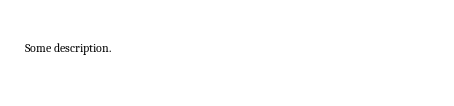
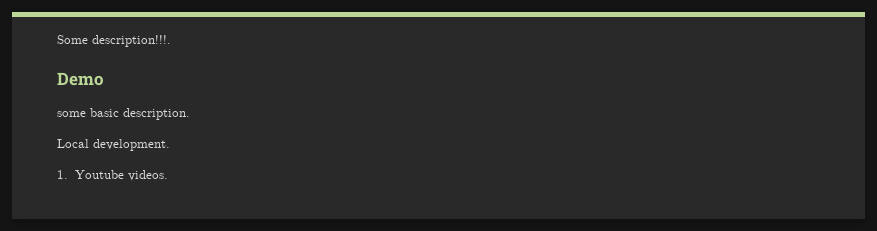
- Some description.
+ Some description!!!.
+ Demo
+ some basic description.
+ Local development.
+ 1. Youtube videos.

